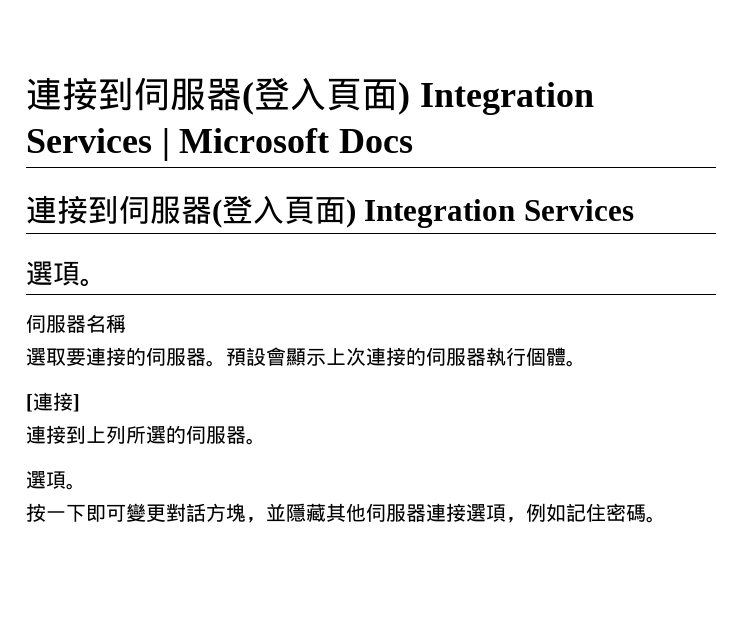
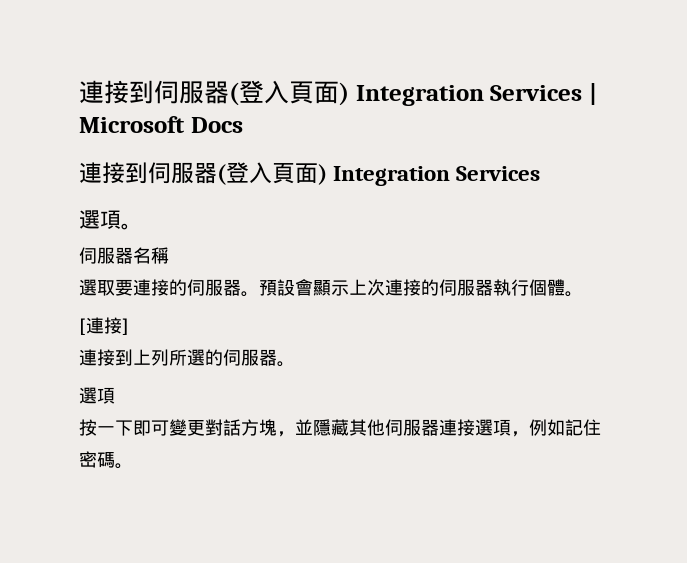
  連接到上列所選的伺服器。
- 選項。
+ 選項

